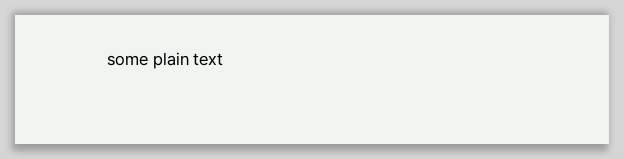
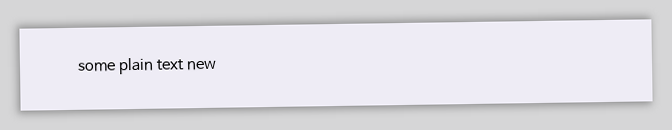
- some plain text
+ some plain text new

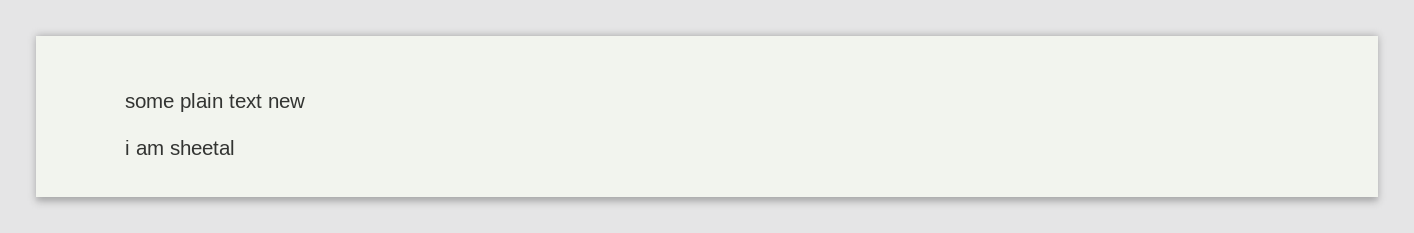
+ i am sheetal

